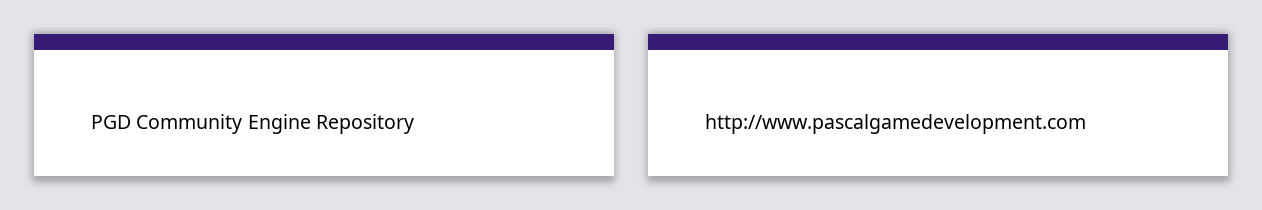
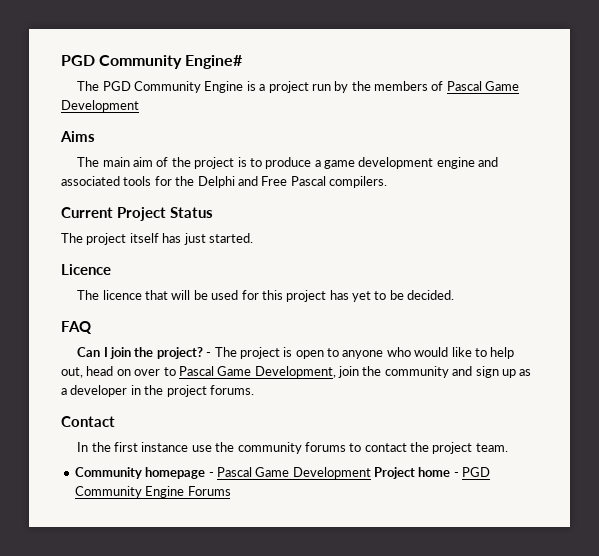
- PGD Community Engine Repository http://www.pascalgamedevelopment.com
+ PGD Community Engine#
+ The PGD Community Engine is a project run by the members of Pascal Game Development
+ Aims
+ The main aim of the project is to produce a game development engine and associated tools for the Delphi and Free Pascal compilers.
+ Current Project Status
+ The project itself has just started.
+ Licence
+ The licence that will be used for this project has yet to be decided.
+ FAQ
+ Can I join the project? - The project is open to anyone who would like to help out, head on over to Pascal Game Development, join the community and sign up as a developer in the project forums.
+ Contact
+ In the first instance use the community forums to contact the project team.
+ Community homepage - Pascal Game Development Project home - PGD Community Engine Forums

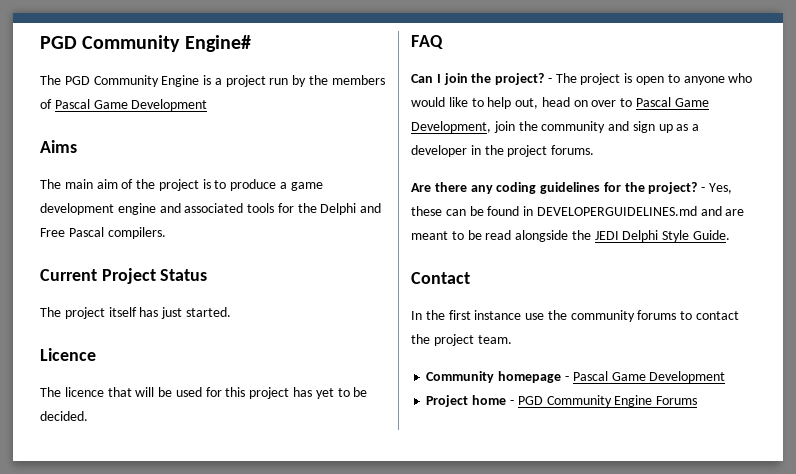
+ Are there any coding guidelines for the project? - Yes, these can be found in DEVELOPERGUIDELINES.md and are meant to be read alongside the JEDI Delphi Style Guide.
- Community homepage - Pascal Game Development Project home - PGD Community Engine Forums
+ Community homepage - Pascal Game Development
+ Project home - PGD Community Engine Forums

